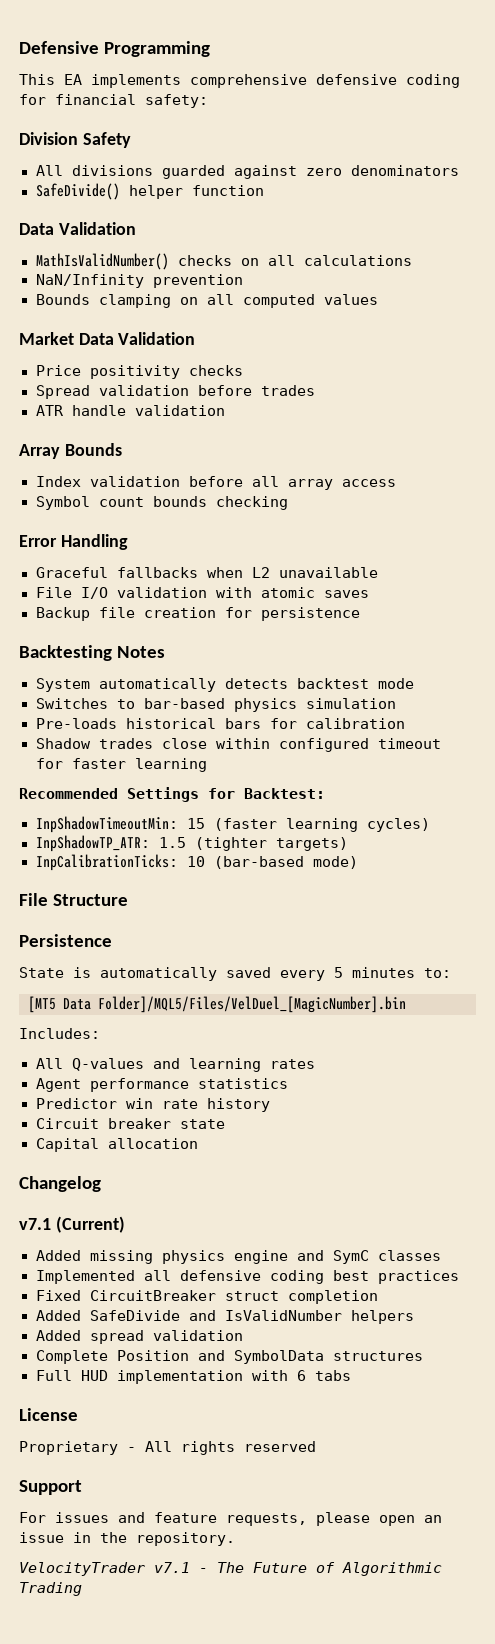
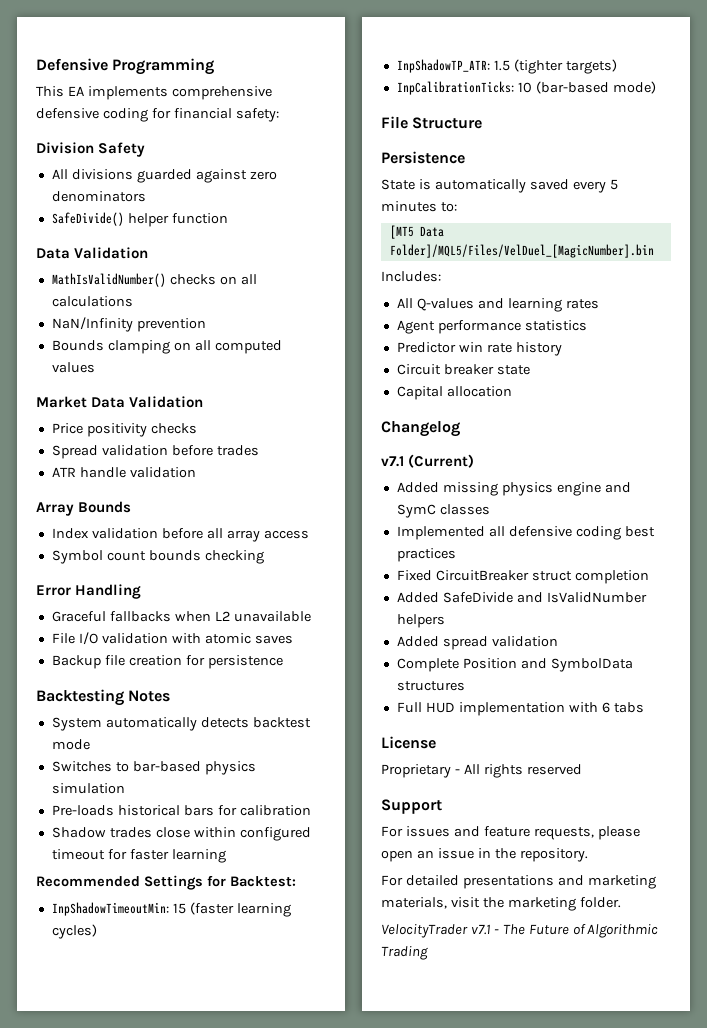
+ For detailed presentations and marketing materials, visit the marketing folder.

